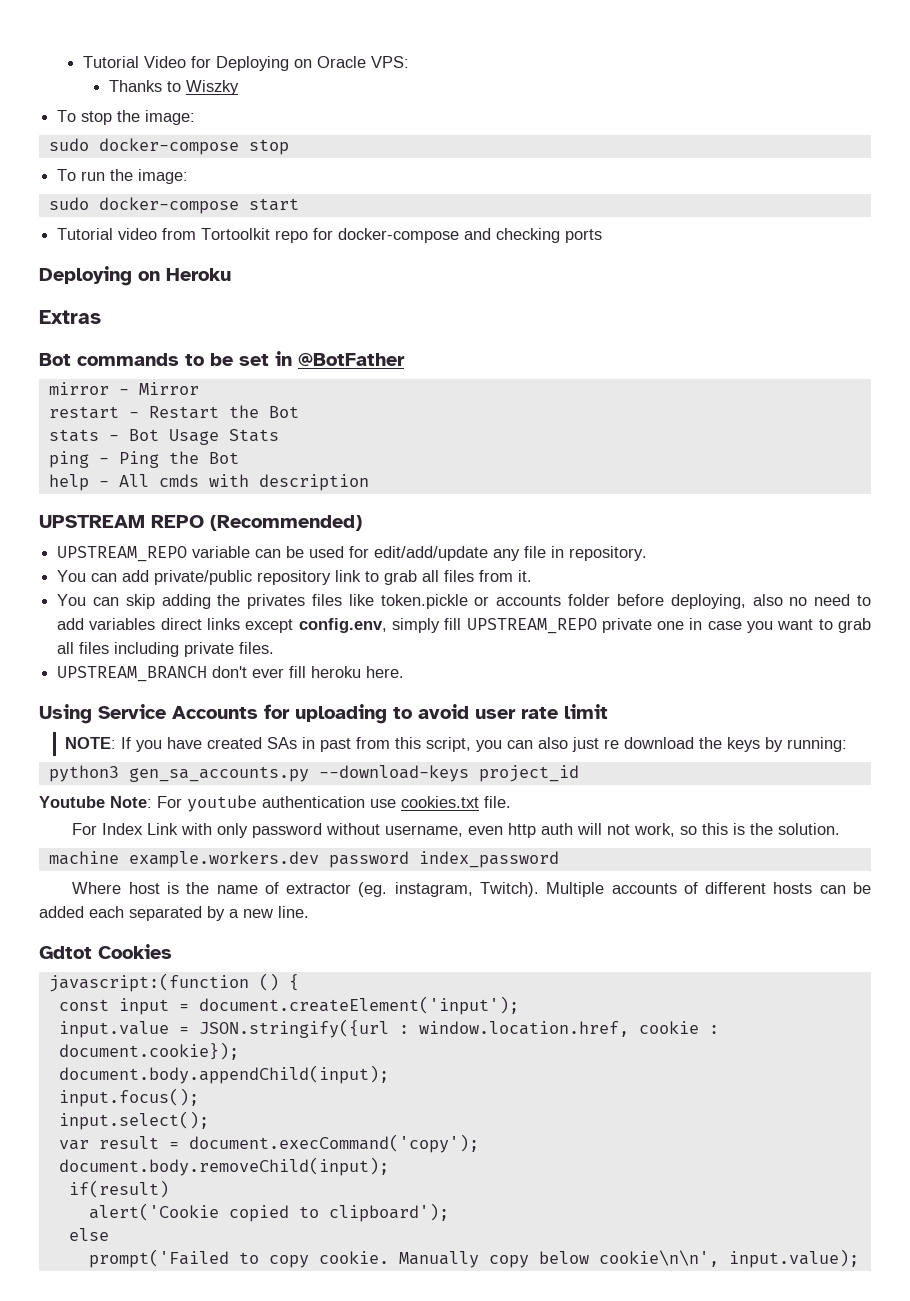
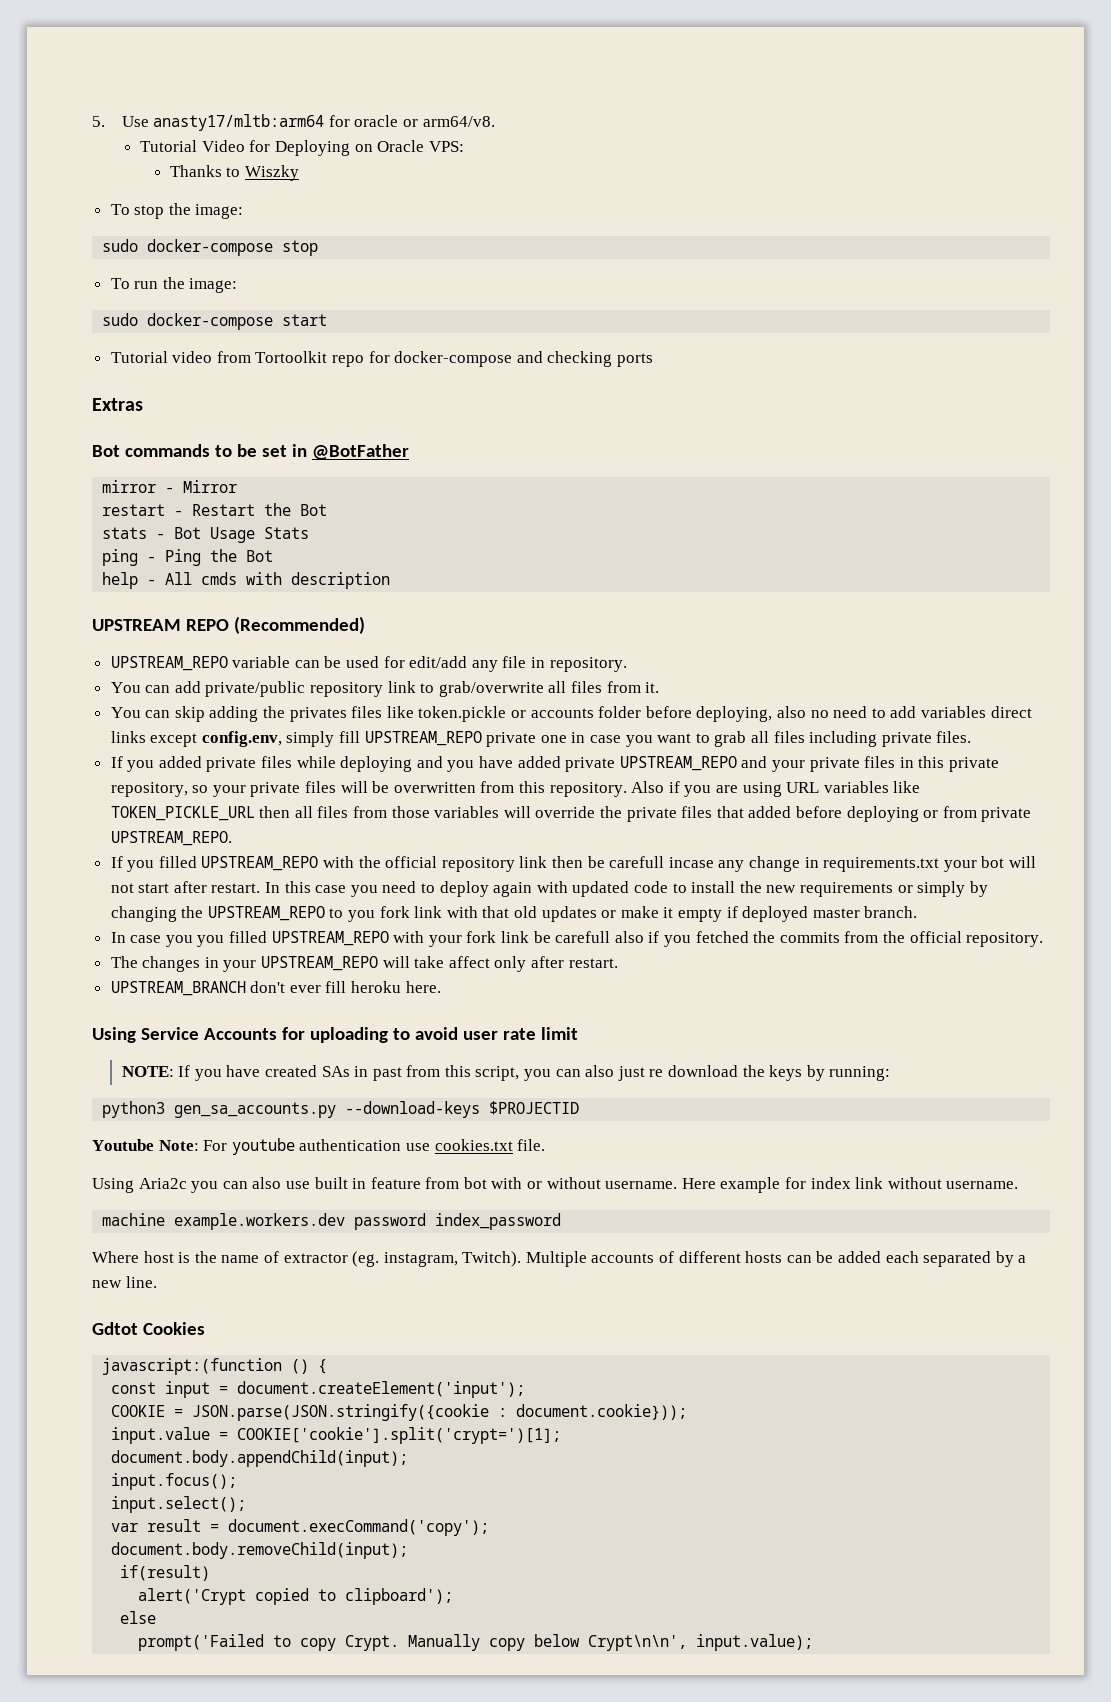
+ 5. Use anasty17/mltb:arm64 for oracle or arm64/v8.
- Deploying on Heroku
- UPSTREAM_REPO variable can be used for edit/add/update any file in repository.
+ UPSTREAM_REPO variable can be used for edit/add any file in repository.
- You can add private/public repository link to grab all files from it.
+ You can add private/public repository link to grab/overwrite all files from it.
+ If you added private files while deploying and you have added private UPSTREAM_REPO and your private files in this private repository, so your private files will be overwritten from this repository. Also if you are using URL variables like TOKEN_PICKLE_URL then all files from those variables will override the private files that added before deploying or from private UPSTREAM_REPO.
+ If you filled UPSTREAM_REPO with the official repository link then be carefull incase any change in requirements.txt your bot will not start after restart. In this case you need to deploy again with updated code to install the new requirements or simply by changing the UPSTREAM_REPO to you fork link with that old updates or make it empty if deployed master branch.
+ In case you you filled UPSTREAM_REPO with your fork link be carefull also if you fetched the commits from the official repository.
+ The changes in your UPSTREAM_REPO will take affect only after restart.
- python3 gen_sa_accounts.py --download-keys project_id
+ python3 gen_sa_accounts.py --download-keys $PROJECTID
- For Index Link with only password without username, even http auth will not work, so this is the solution.
+ Using Aria2c you can also use built in feature from bot with or without username. Here example for index link without username.
- input.value = JSON.stringify({url : window.location.href, cookie : document.cookie});
+ COOKIE = JSON.parse(JSON.stringify({cookie : document.cookie}));
+ input.value = COOKIE['cookie'].split('crypt=')[1];
- alert('Cookie copied to clipboard');
+ alert('Crypt copied to clipboard');
- prompt('Failed to copy cookie.
+ prompt('Failed to copy Crypt.
- Manually copy below cookie\n\n', input.value);
+ Manually copy below Crypt\n\n', input.value);

